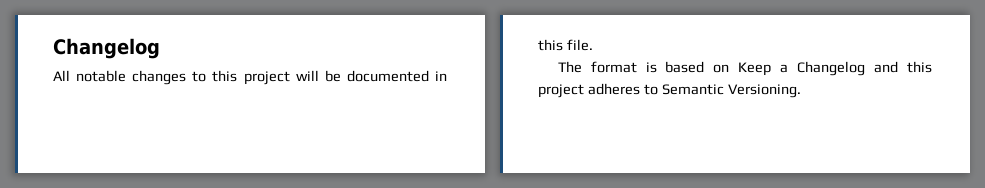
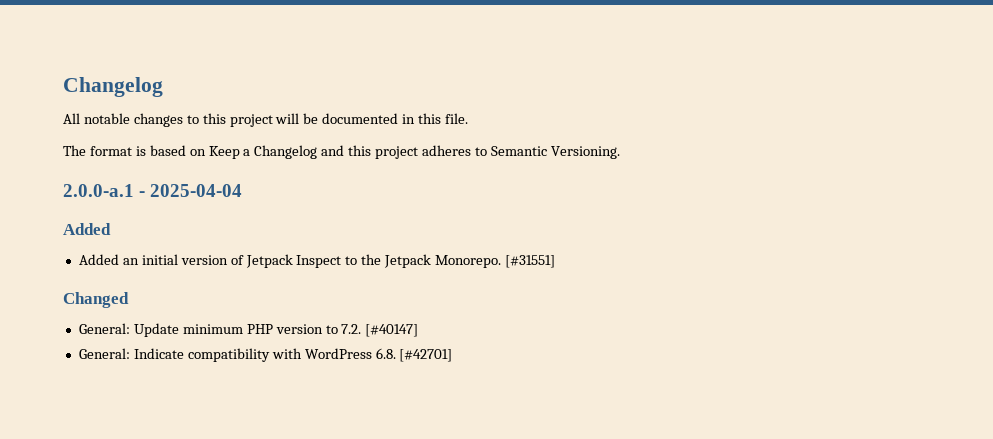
+ 2.0.0-a.1 - 2025-04-04
+ Added
+ Added an initial version of Jetpack Inspect to the Jetpack Monorepo. [#31551]
+ Changed
+ General: Update minimum PHP version to 7.2. [#40147]
+ General: Indicate compatibility with WordPress 6.8. [#42701]

